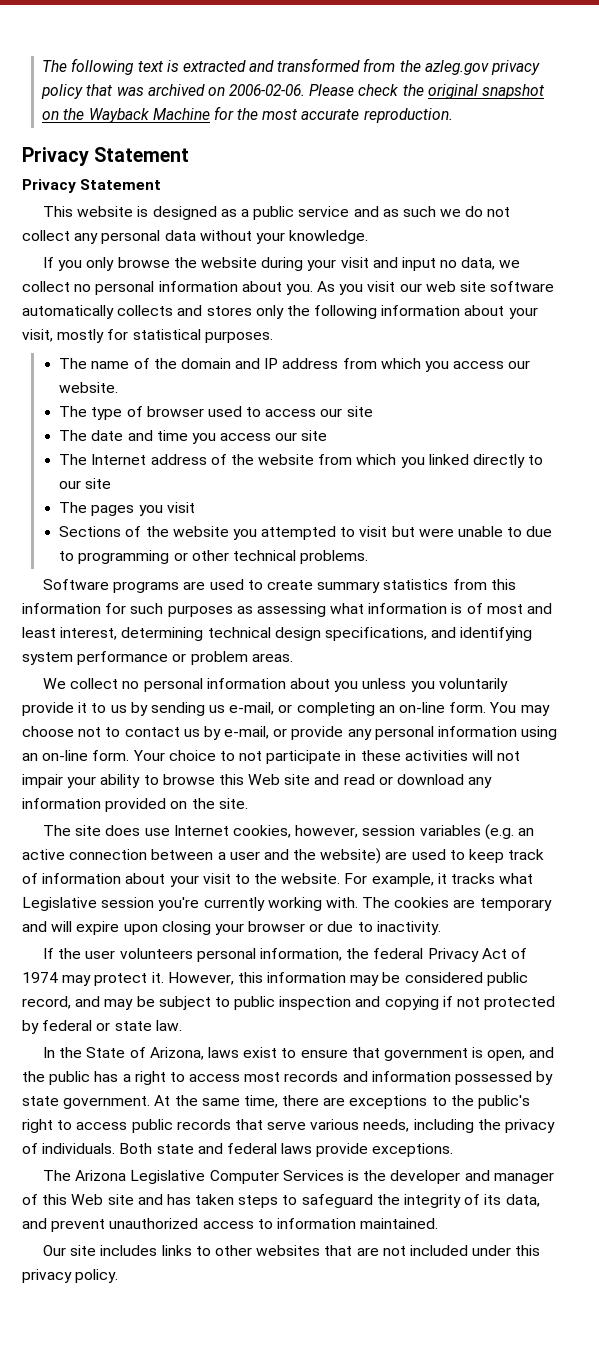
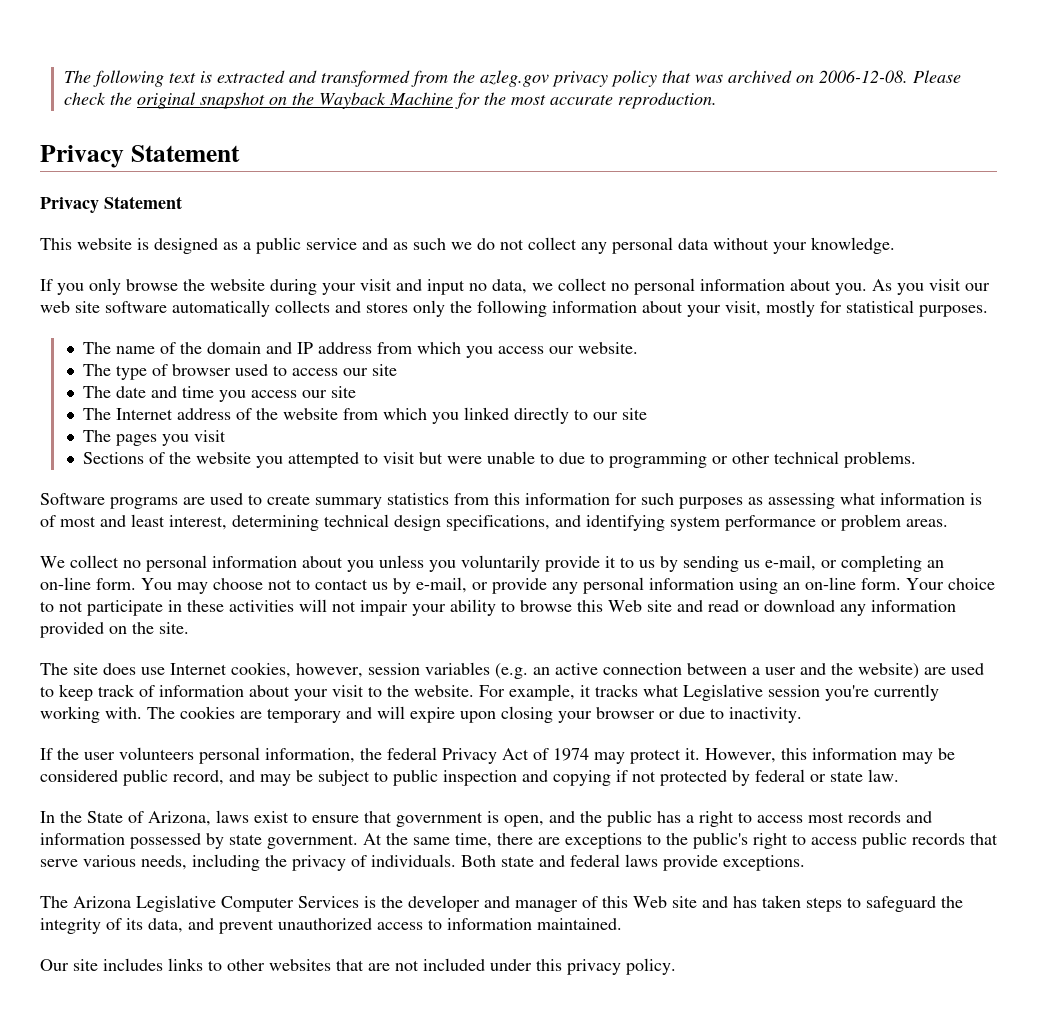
- The following text is extracted and transformed from the azleg.gov privacy policy that was archived on 2006-02-06.
+ The following text is extracted and transformed from the azleg.gov privacy policy that was archived on 2006-12-08.

